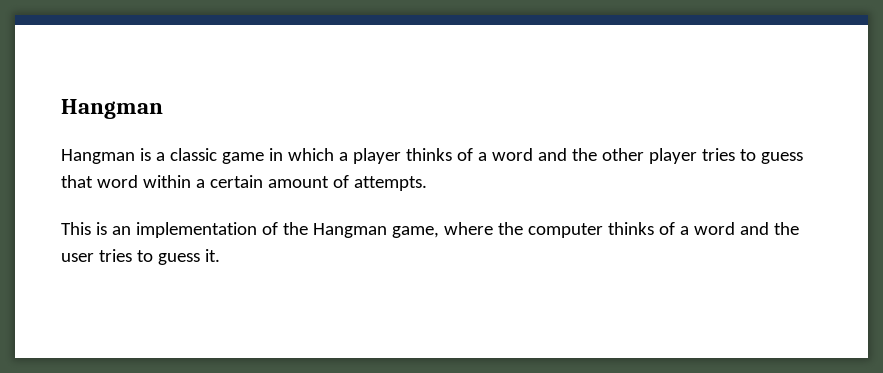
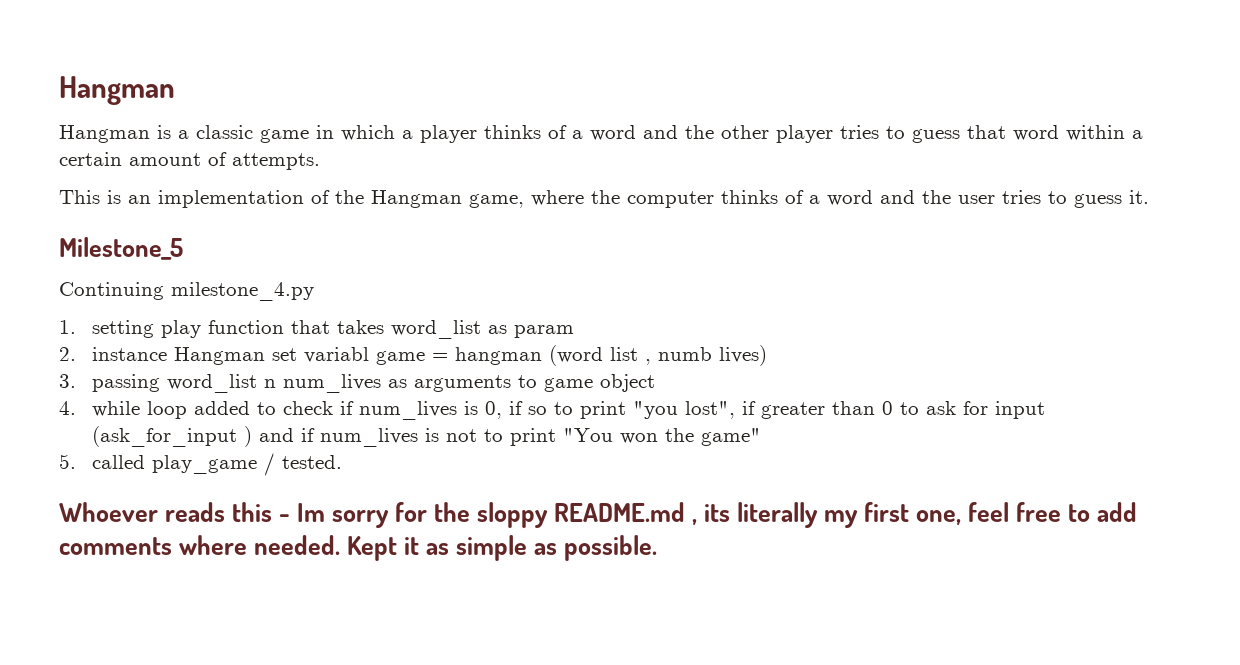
+ Milestone_5
+ Continuing milestone_4.py
+ 1. setting play function that takes word_list as param
+ 2. instance Hangman set variabl game = hangman (word list , numb lives)
+ 3. passing word_list n num_lives as arguments to game object
+ 4. while loop added to check if num_lives is 0, if so to print "you lost", if greater than 0 to ask for input (ask_for_input ) and if num_lives is not to print "You won the game"
+ 5. called play_game / tested.
+ Whoever reads this - Im sorry for the sloppy README.md , its literally my first one, feel free to add comments where needed. Kept it as simple as possible.

